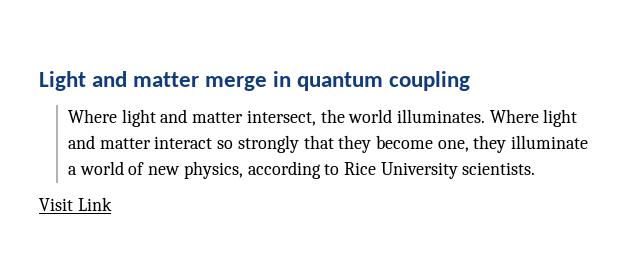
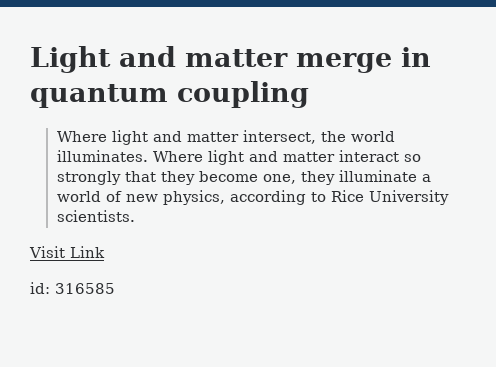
+ id: 316585

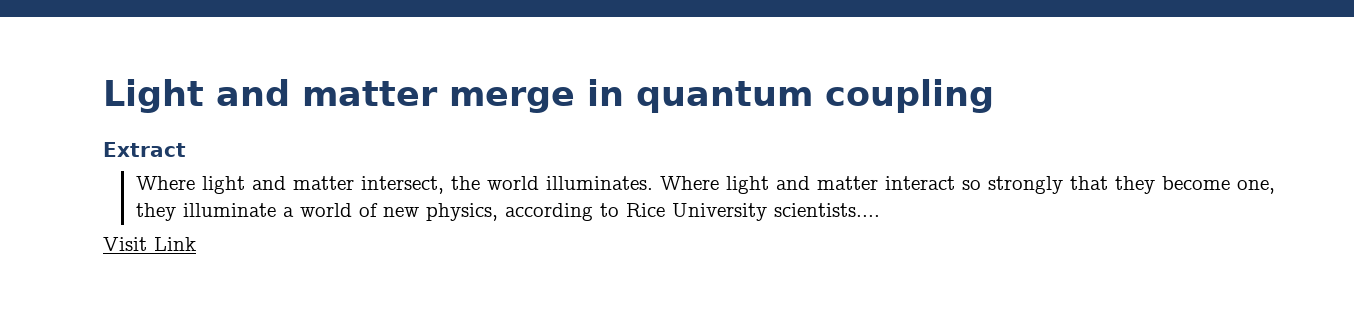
+ Extract
- Where light and matter interact so strongly that they become one, they illuminate a world of new physics, according to Rice University scientists.
+ Where light and matter interact so strongly that they become one, they illuminate a world of new physics, according to Rice University scientists....
- id: 316585

